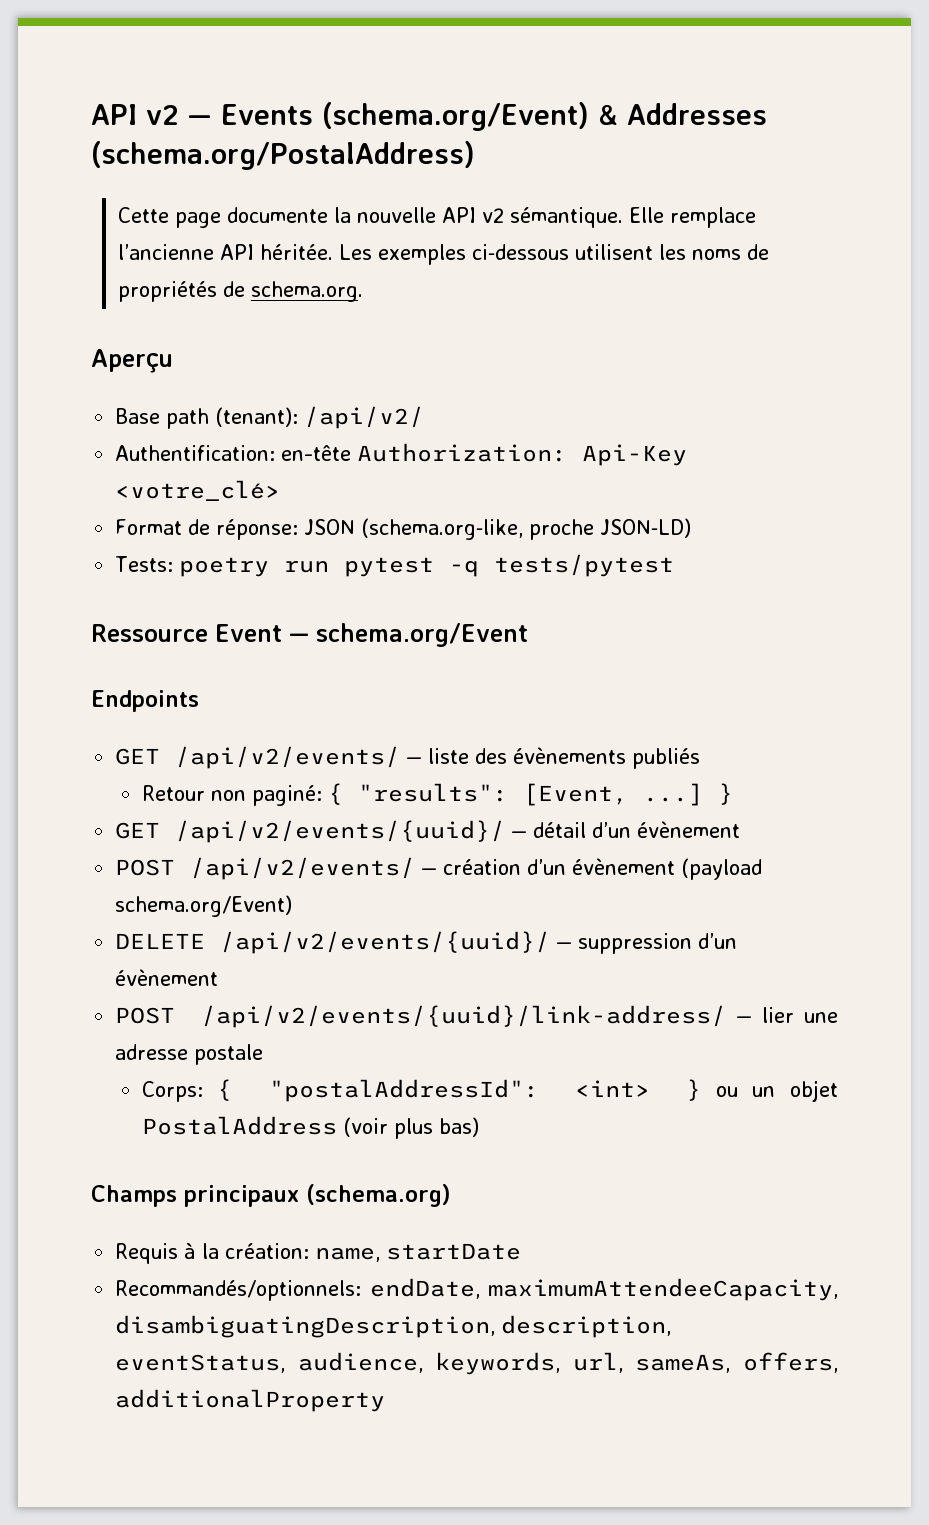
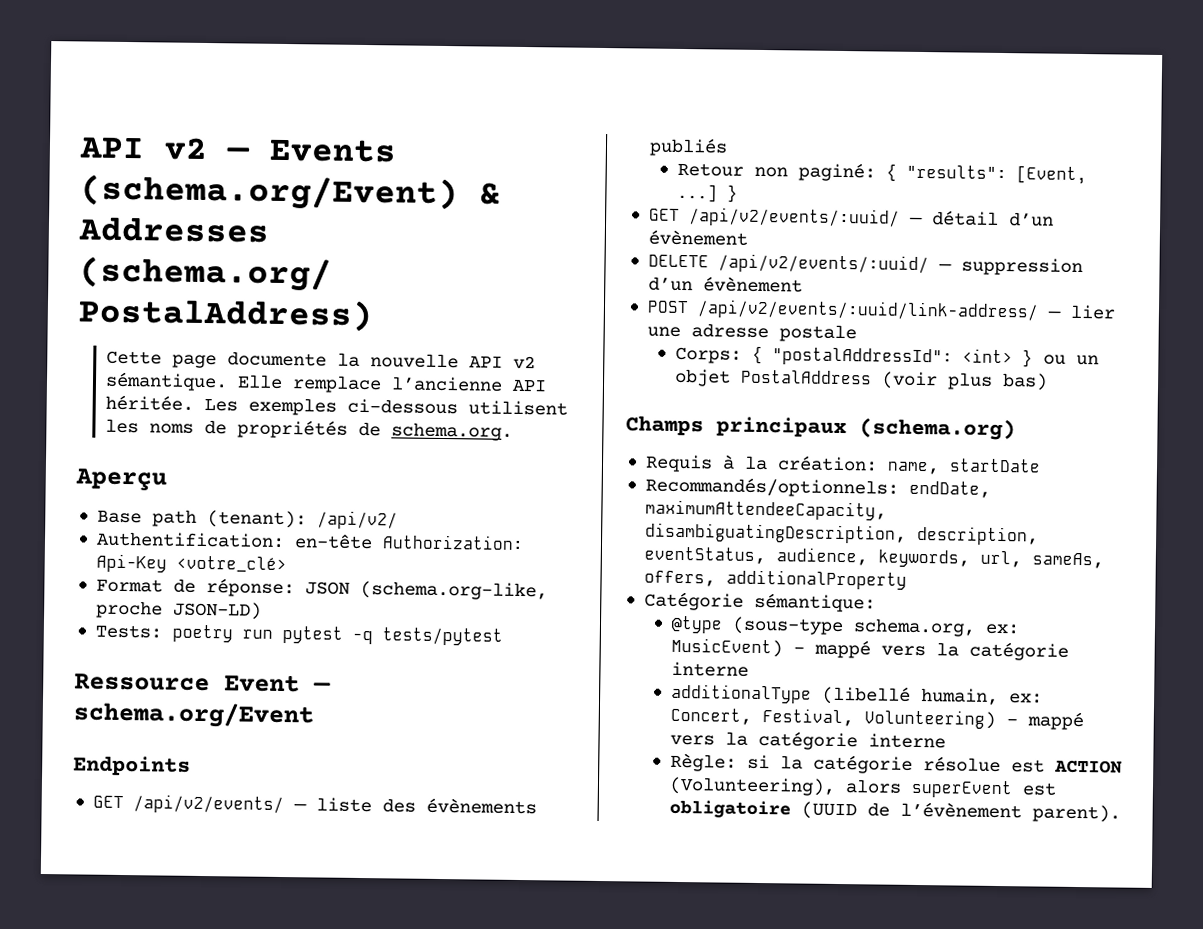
- GET /api/v2/events/{uuid}/ — détail d’un évènement
+ GET /api/v2/events/:uuid/ — détail d’un évènement
- POST /api/v2/events/ — création d’un évènement (payload schema.org/Event)
- DELETE /api/v2/events/{uuid}/ — suppression d’un évènement
+ DELETE /api/v2/events/:uuid/ — suppression d’un évènement
- POST /api/v2/events/{uuid}/link-address/ — lier une adresse postale
+ POST /api/v2/events/:uuid/link-address/ — lier une adresse postale
+ Catégorie sémantique:
+ @type (sous‑type schema.org, ex: MusicEvent) – mappé vers la catégorie interne
+ additionalType (libellé humain, ex: Concert, Festival, Volunteering) – mappé vers la catégorie interne
+ Règle: si la catégorie résolue est ACTION (Volunteering), alors superEvent est obligatoire (UUID de l’évènement parent).

